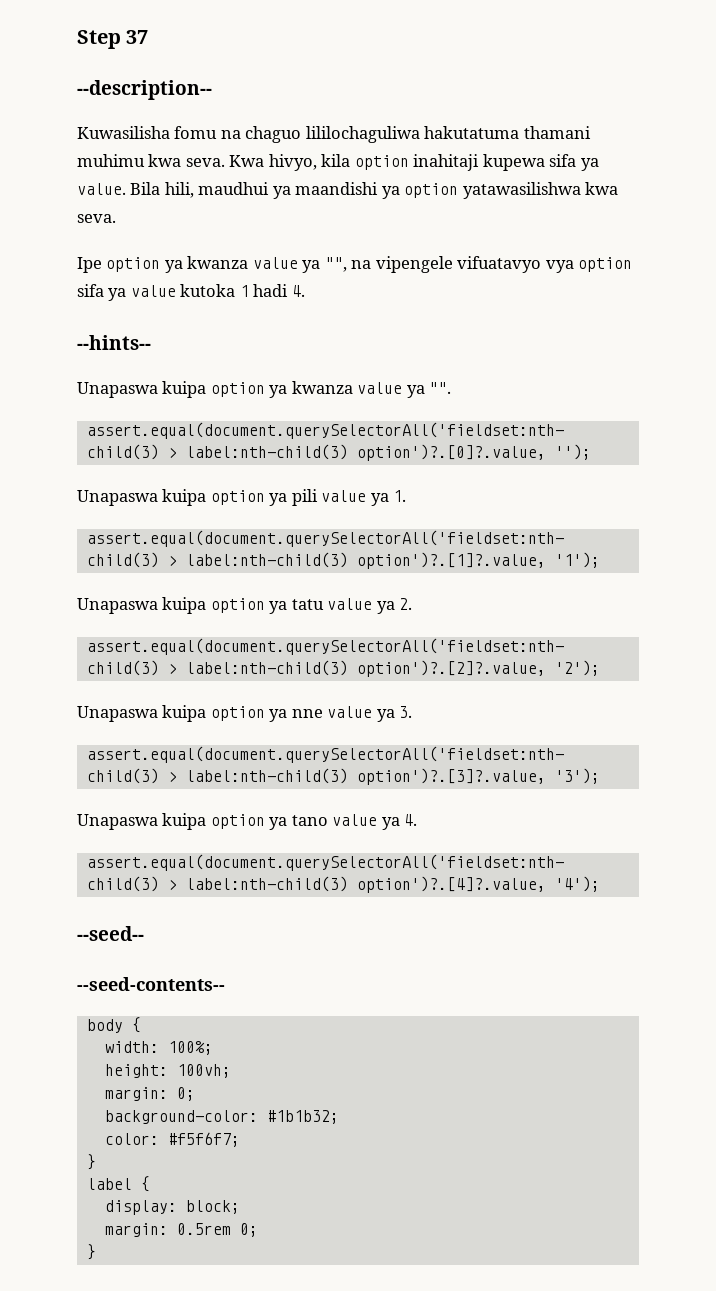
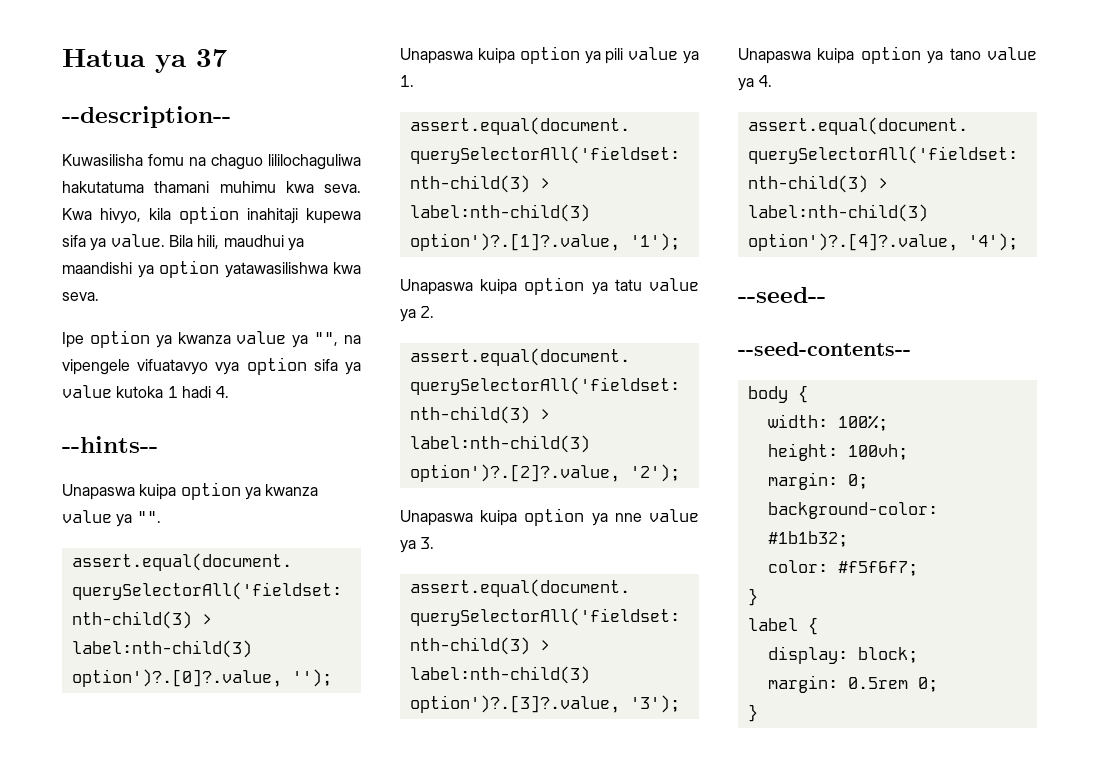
- Step 37
+ Hatua ya 37

